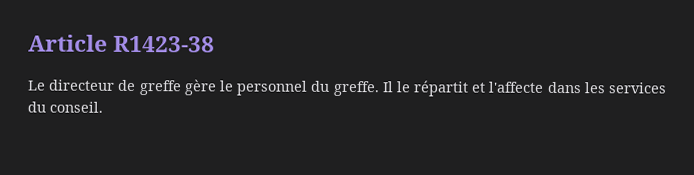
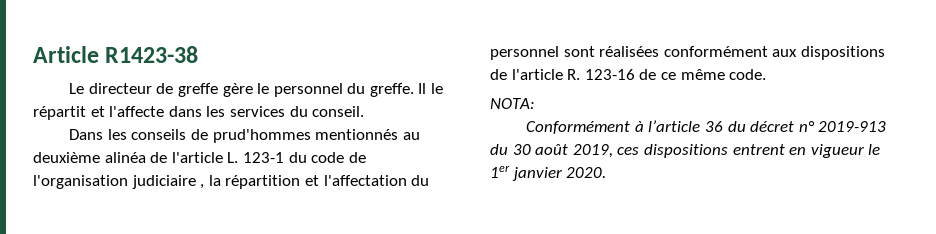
+ Dans les conseils de prud'hommes mentionnés au deuxième alinéa de l'article L. 123-1 du code de l'organisation judiciaire , la répartition et l'affectation du personnel sont réalisées conformément aux dispositions de l'article R. 123-16 de ce même code.
+ NOTA:
+ Conformément à l’article 36 du décret n° 2019-913 du 30 août 2019, ces dispositions entrent en vigueur le 1er janvier 2020.

